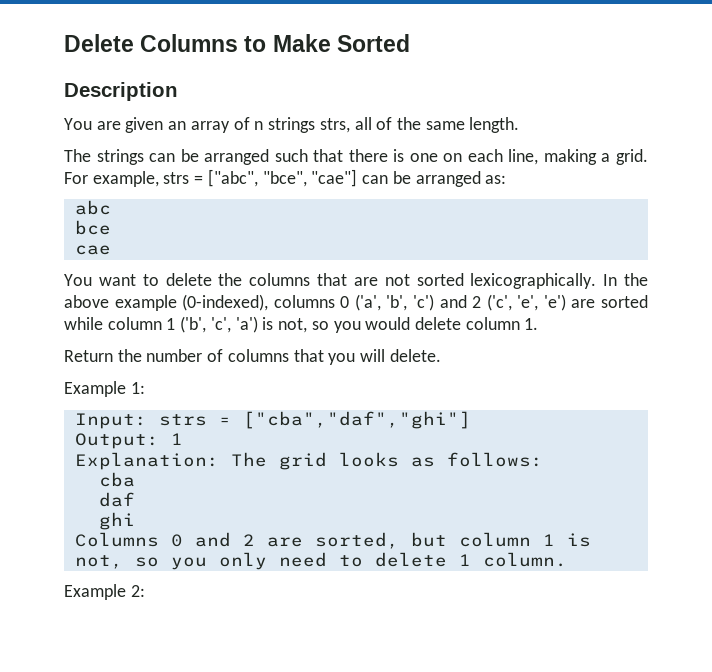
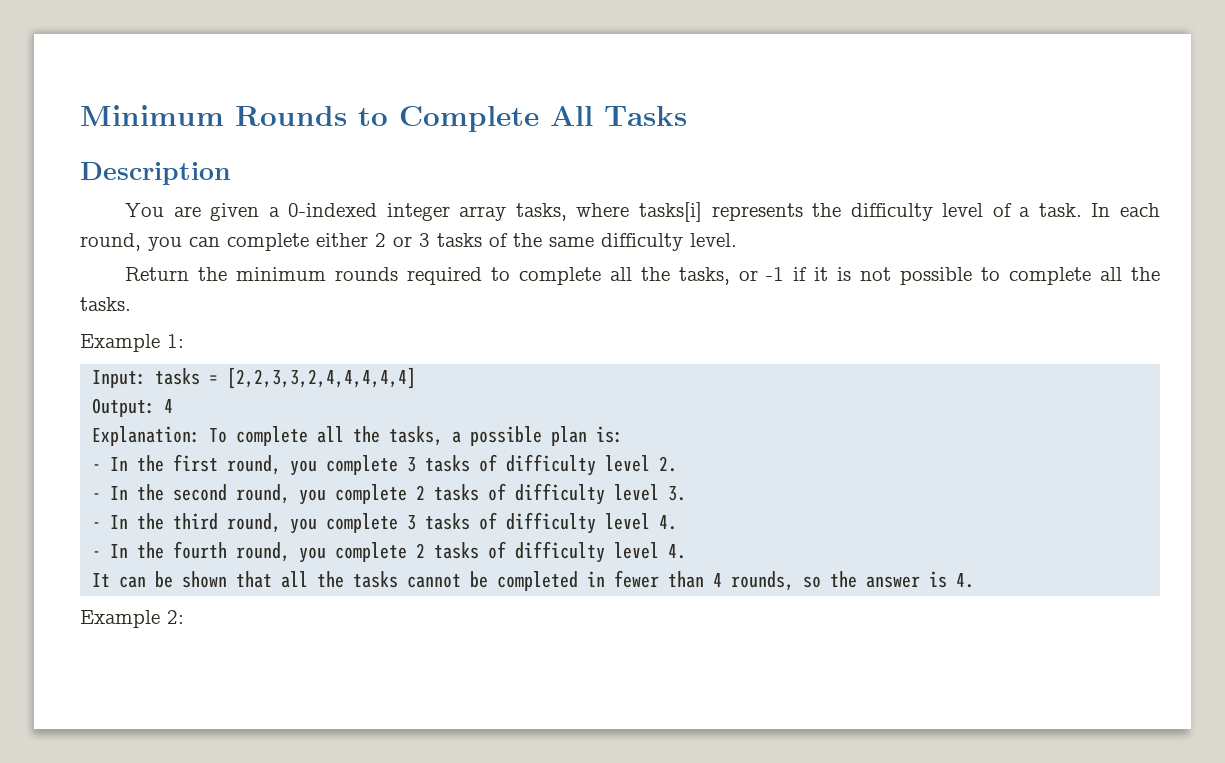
- Delete Columns to Make Sorted
+ Minimum Rounds to Complete All Tasks
  Description
- You are given an array of n strings strs, all of the same length.
- The strings can be arranged such that there is one on each line, making a grid. For example, strs = ["abc", "bce", "cae"] can be arranged as:
- abc
- bce
- cae
- You want to delete the columns that are not sorted lexicographically. In the above example (0-indexed), columns 0 ('a', 'b', 'c') and 2 ('c', 'e', 'e') are sorted while column 1 ('b', 'c', 'a') is not, so you would delete column 1.
- Return the number of columns that you will delete.
+ You are given a 0-indexed integer array tasks, where tasks[i] represents the difficulty level of a task. In each round, you can complete either 2 or 3 tasks of the same difficulty level.
+ Return the minimum rounds required to complete all the tasks, or -1 if it is not possible to complete all the tasks.
- Input: strs = ["cba","daf","ghi"]
+ Input: tasks = [2,2,3,3,2,4,4,4,4,4]
- Output: 1
+ Output: 4
- Explanation: The grid looks as follows:
- cba
- daf
- ghi
- Columns 0 and 2 are sorted, but column 1 is not, so you only need to delete 1 column.
+ Explanation: To complete all the tasks, a possible plan is:
+ - In the first round, you complete 3 tasks of difficulty level 2.
+ - In the second round, you complete 2 tasks of difficulty level 3.
+ - In the third round, you complete 3 tasks of difficulty level 4.
+ - In the fourth round, you complete 2 tasks of difficulty level 4.
+ It can be shown that all the tasks cannot be completed in fewer than 4 rounds, so the answer is 4.

